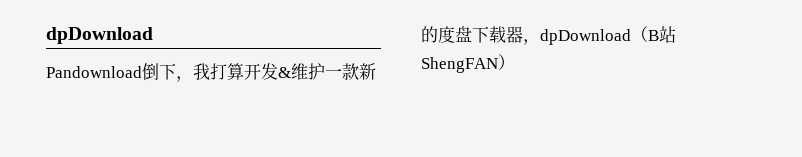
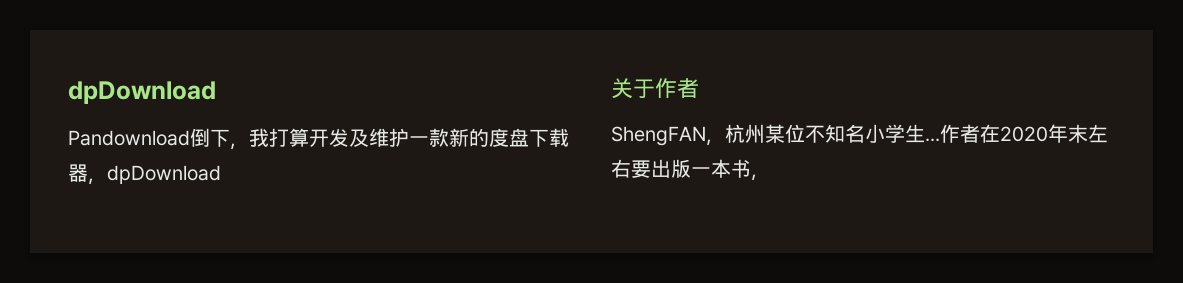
- Pandownload倒下，我打算开发&维护一款新的度盘下载器，dpDownload（B站ShengFAN）
+ Pandownload倒下，我打算开发及维护一款新的度盘下载器，dpDownload
+ 关于作者
+ ShengFAN，杭州某位不知名小学生...作者在2020年末左右要出版一本书，

